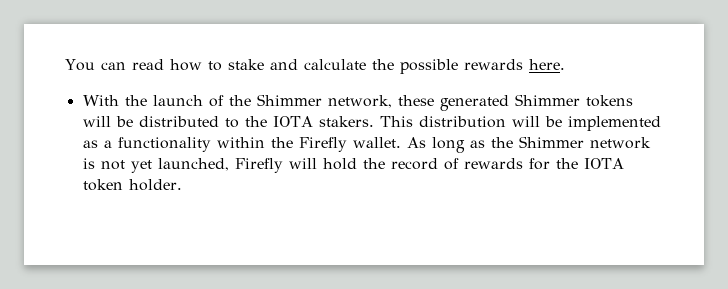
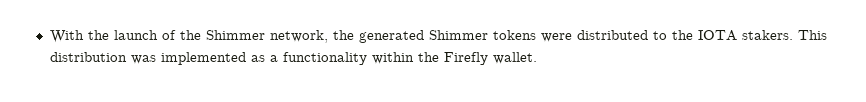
- You can read how to stake and calculate the possible rewards here.
- With the launch of the Shimmer network, these generated Shimmer tokens will be distributed to the IOTA stakers.
+ With the launch of the Shimmer network, the generated Shimmer tokens were distributed to the IOTA stakers.
- This distribution will be implemented as a functionality within the Firefly wallet. As long as the Shimmer network is not yet launched, Firefly will hold the record of rewards for the IOTA token holder.
+ This distribution was implemented as a functionality within the Firefly wallet.

